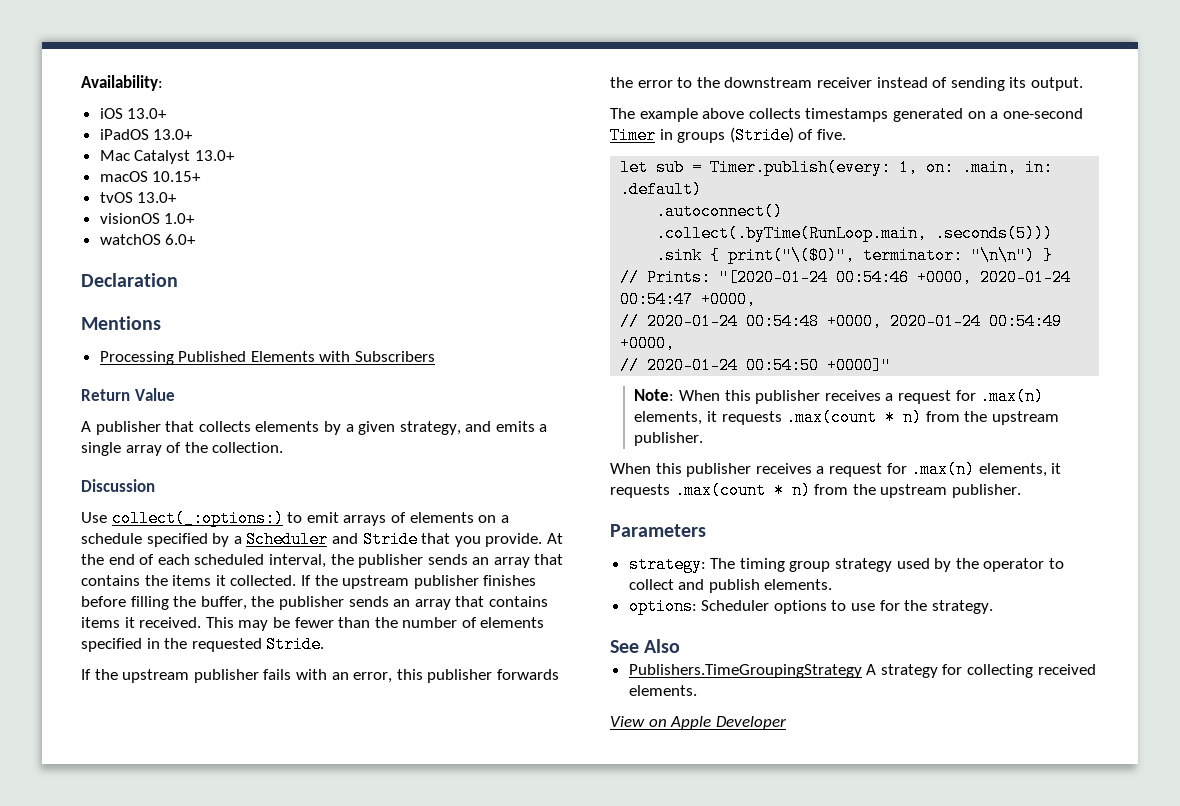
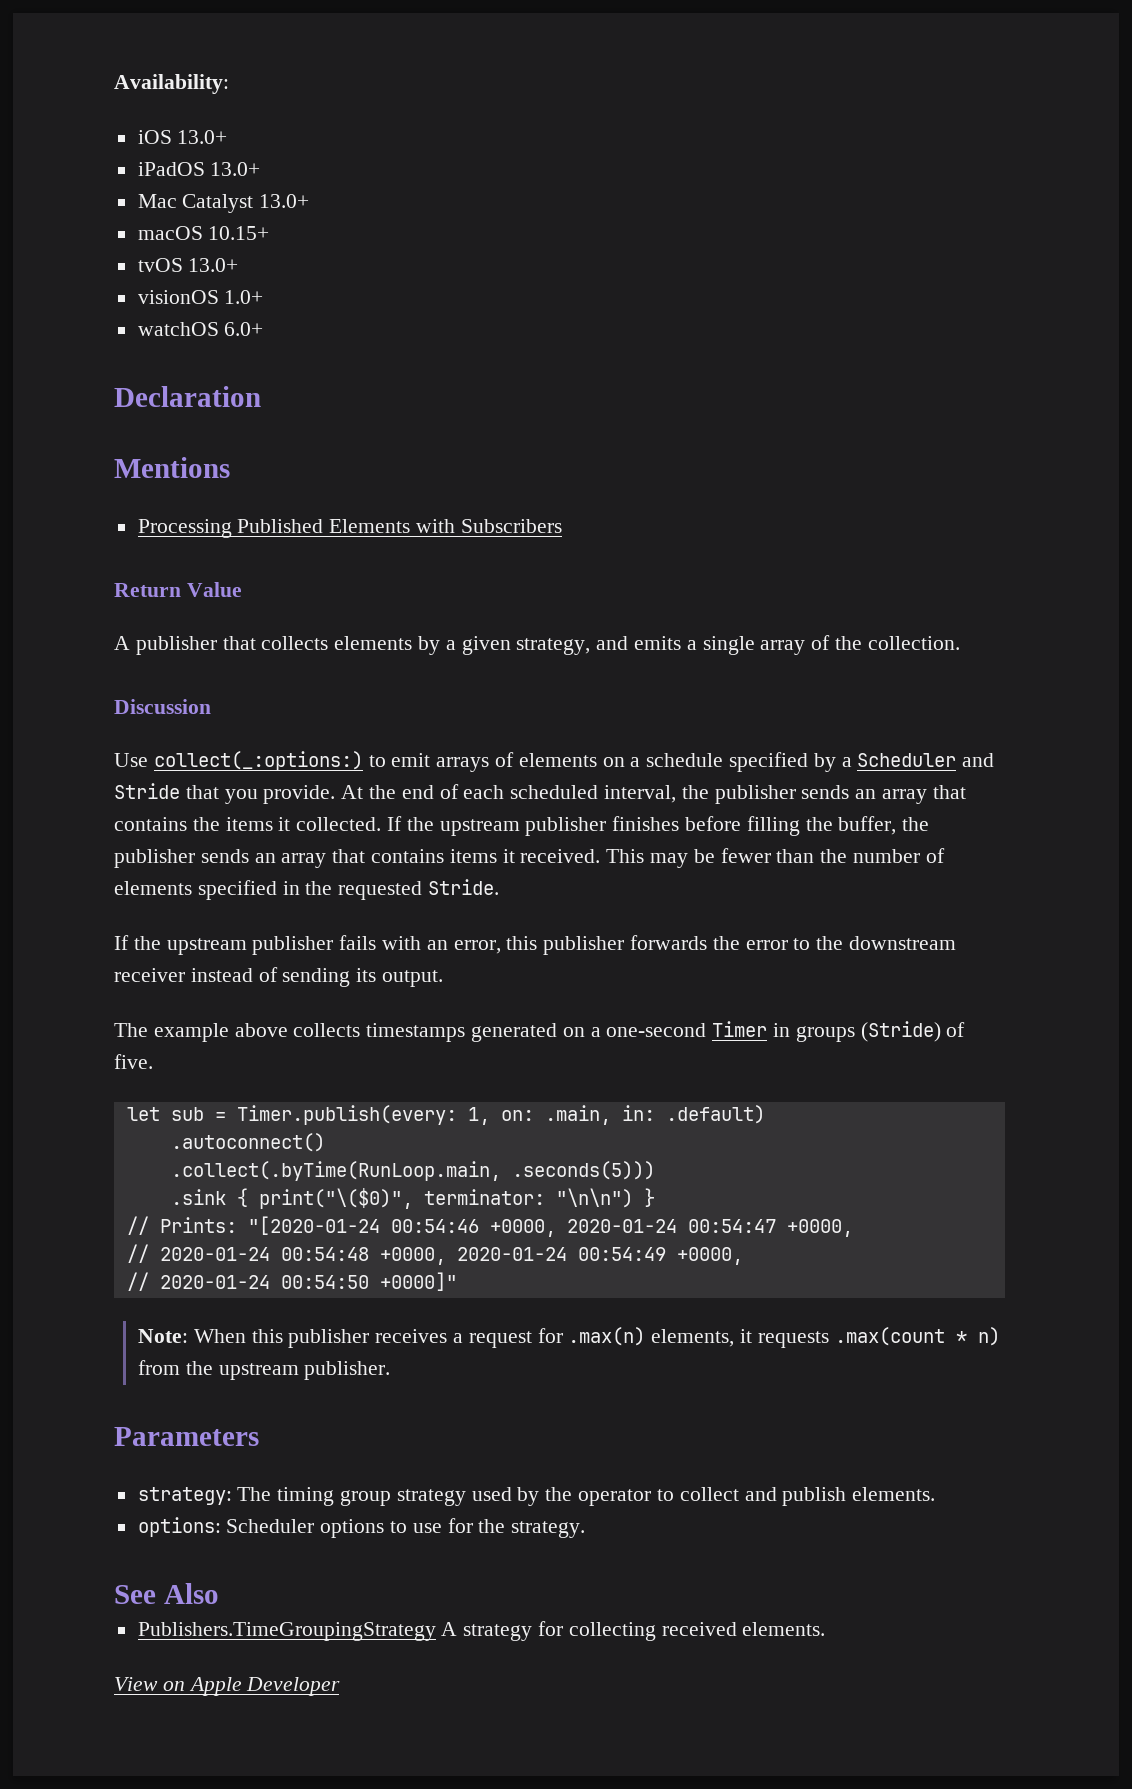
  Note: When this publisher receives a request for .max(n) elements, it requests .max(count * n) from the upstream publisher.
- When this publisher receives a request for .max(n) elements, it requests .max(count * n) from the upstream publisher.

